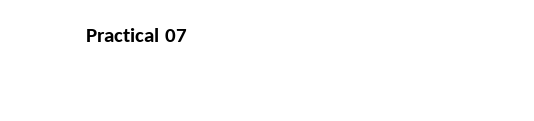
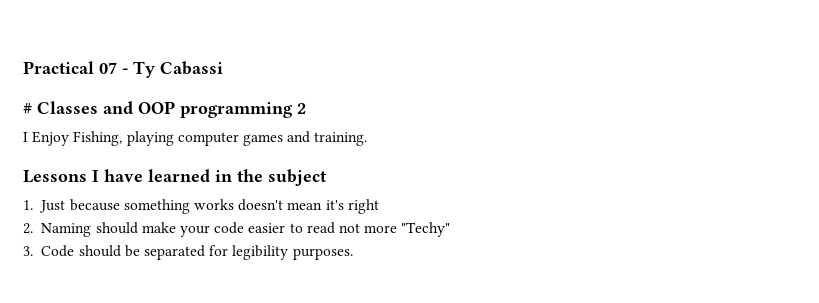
- Practical 07
+ Practical 07 - Ty Cabassi
+ # Classes and OOP programming 2
+ I Enjoy Fishing, playing computer games and training.
+ Lessons I have learned in the subject
+ 1. Just because something works doesn't mean it's right
+ 2. Naming should make your code easier to read not more "Techy"
+ 3. Code should be separated for legibility purposes.

